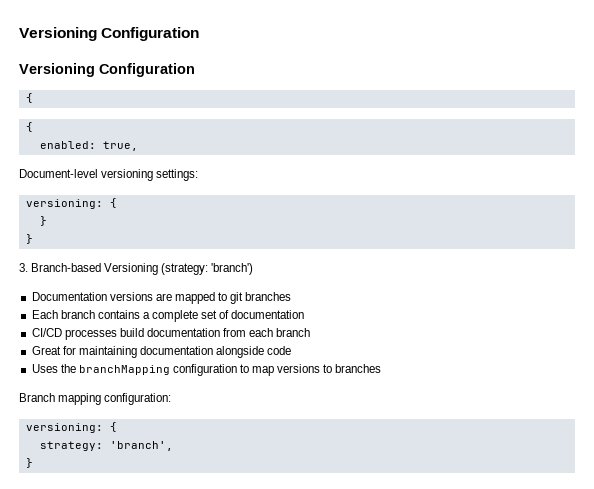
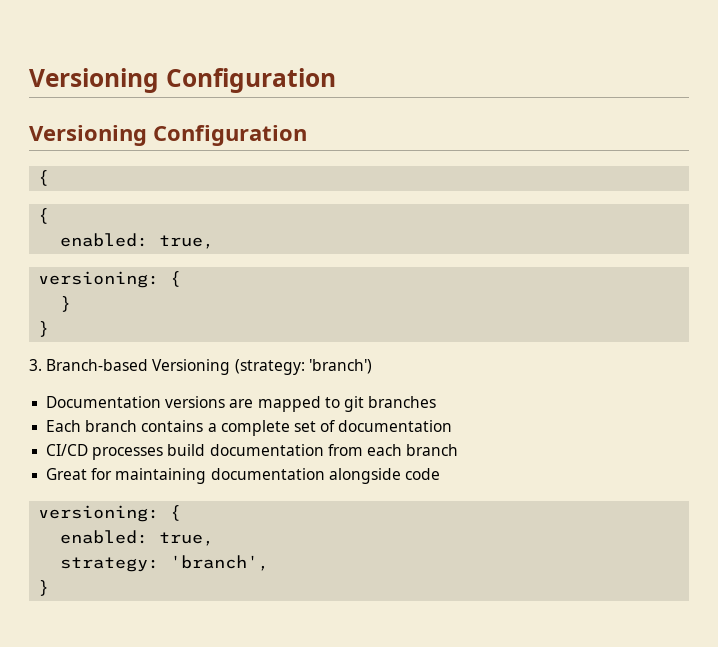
- Document-level versioning settings:
  Great for maintaining documentation alongside code
- Uses the branchMapping configuration to map versions to branches
- Branch mapping configuration:
  versioning: {
+ enabled: true,

